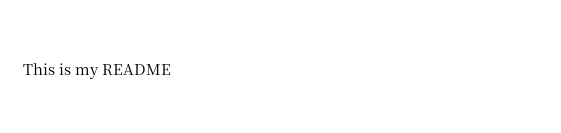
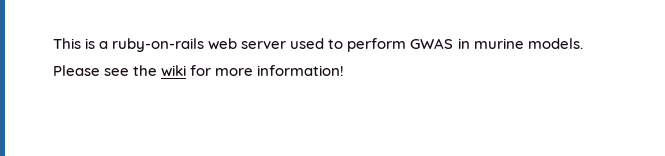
- This is my README
+ This is a ruby-on-rails web server used to perform GWAS in murine models.
+ Please see the wiki for more information!

